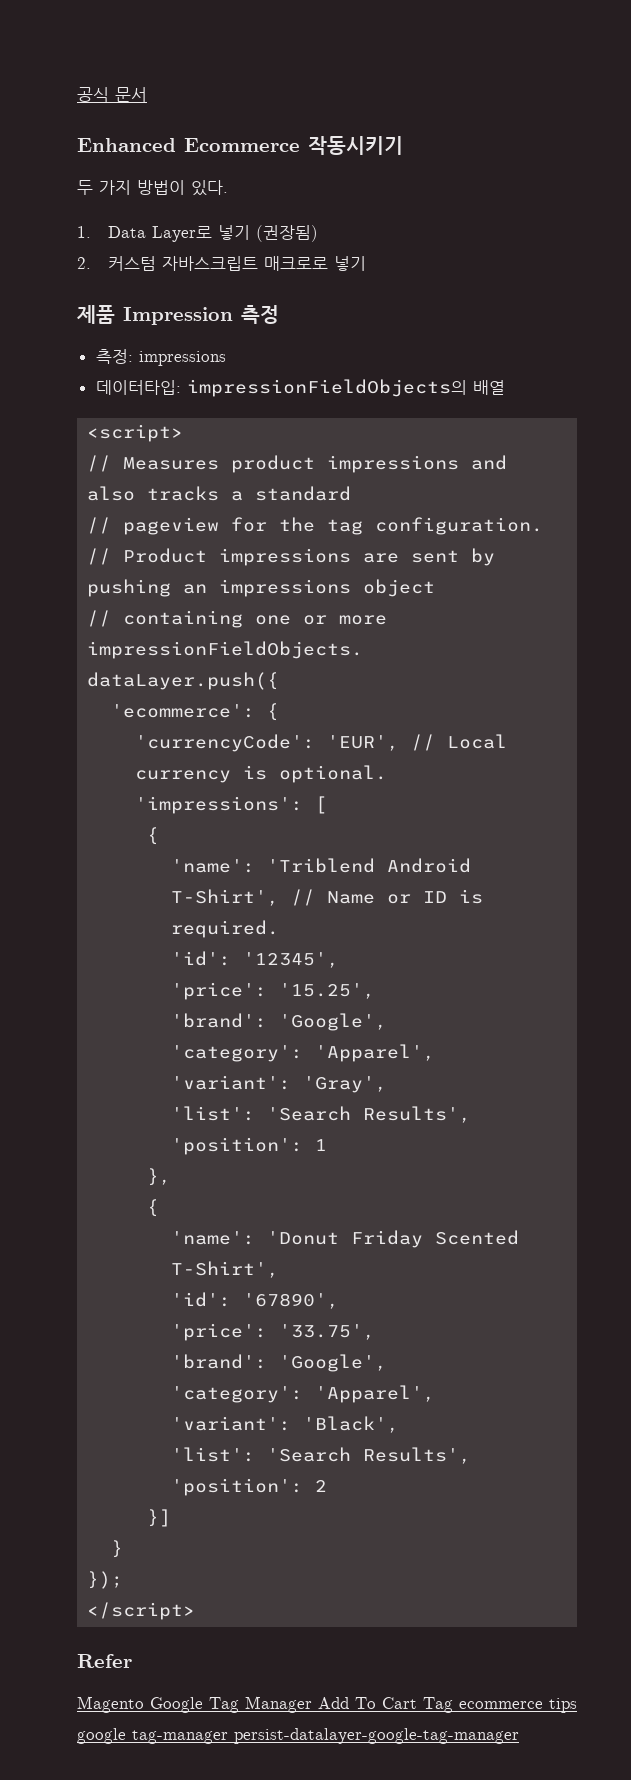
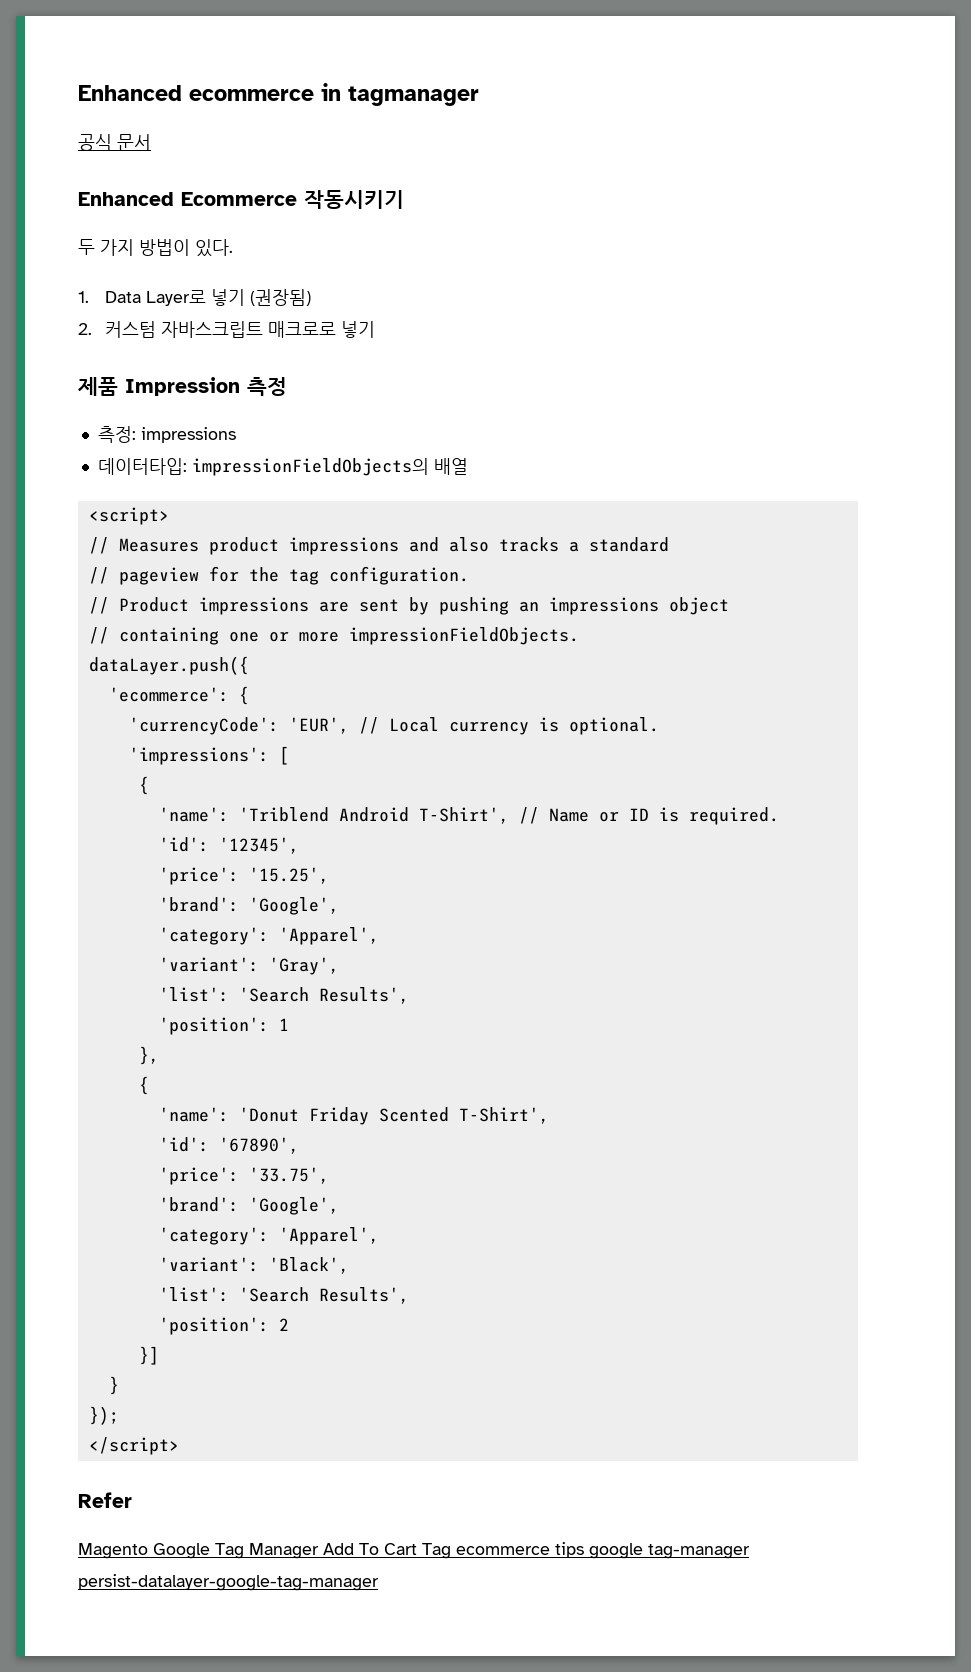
+ Enhanced ecommerce in tagmanager

